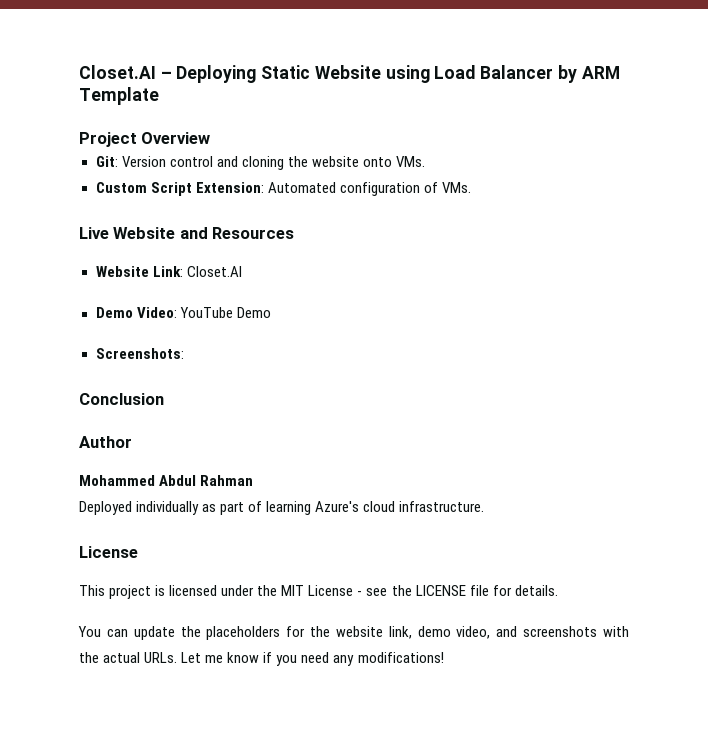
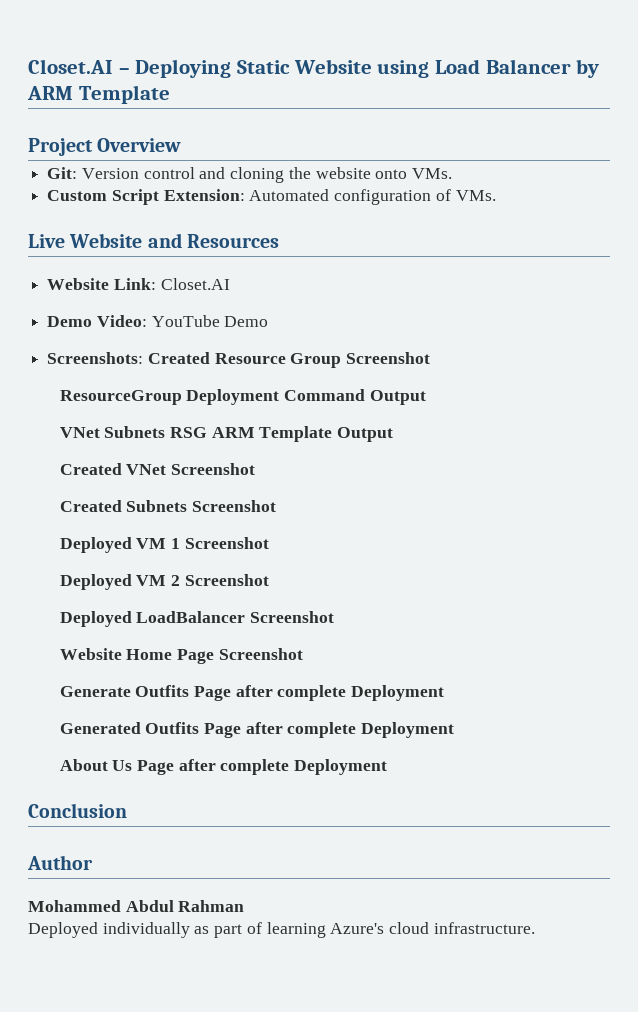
- Screenshots:
+ Screenshots: Created Resource Group Screenshot
+ ResourceGroup Deployment Command Output
+ VNet Subnets RSG ARM Template Output
+ Created VNet Screenshot
+ Created Subnets Screenshot
+ Deployed VM 1 Screenshot
+ Deployed VM 2 Screenshot
+ Deployed LoadBalancer Screenshot
+ Website Home Page Screenshot
+ Generate Outfits Page after complete Deployment
+ Generated Outfits Page after complete Deployment
+ About Us Page after complete Deployment
  Deployed individually as part of learning Azure's cloud infrastructure.
- License
- This project is licensed under the MIT License - see the LICENSE file for details.
- You can update the placeholders for the website link, demo video, and screenshots with the actual URLs. Let me know if you need any modifications!

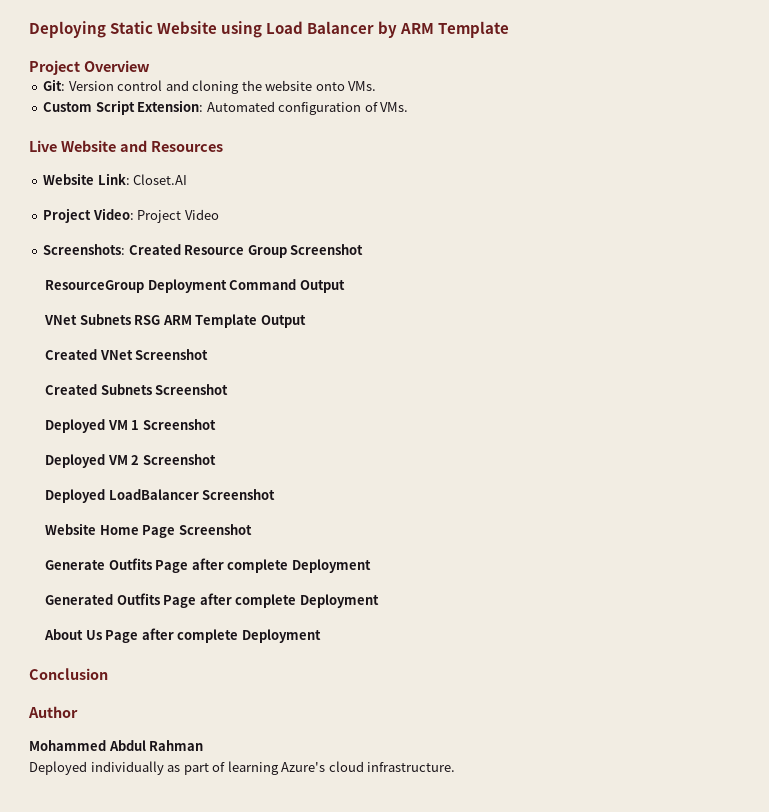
- Closet.AI – Deploying Static Website using Load Balancer by ARM Template
+ Deploying Static Website using Load Balancer by ARM Template
- Demo Video: YouTube Demo
+ Project Video: Project Video

